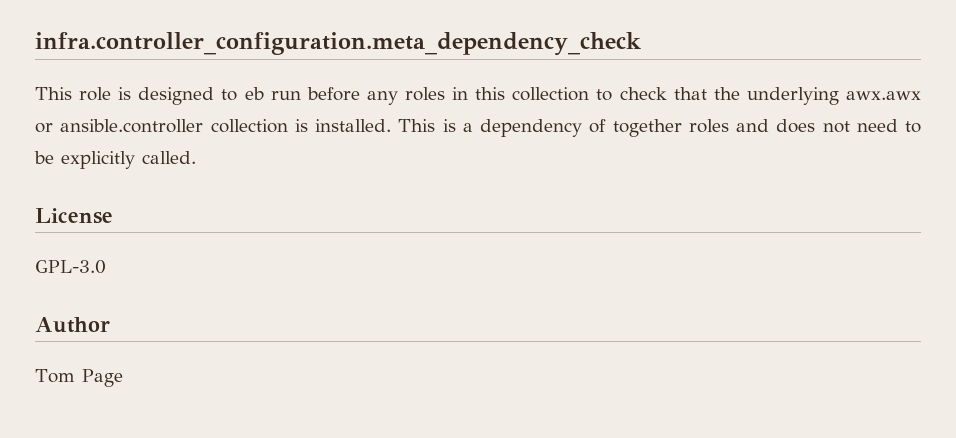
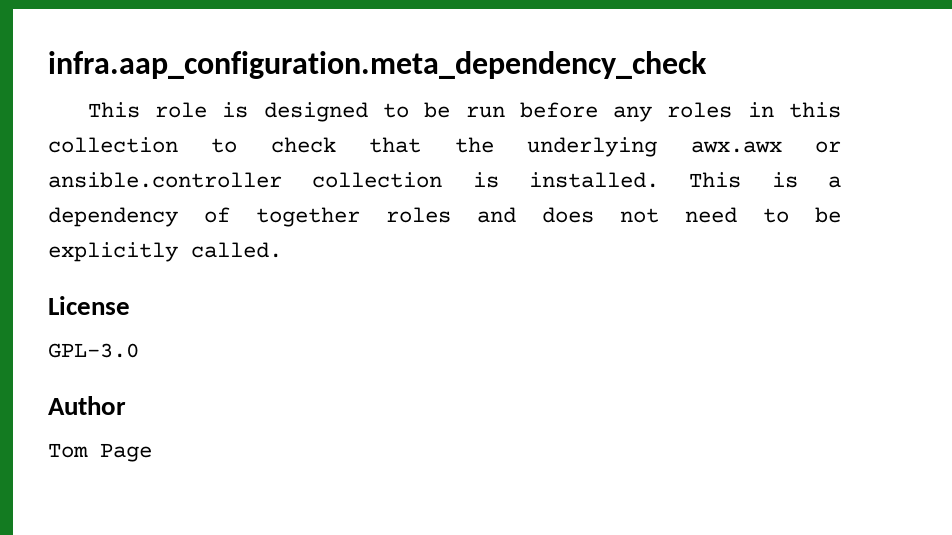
- infra.controller_configuration.meta_dependency_check
+ infra.aap_configuration.meta_dependency_check
- This role is designed to eb run before any roles in this collection to check that the underlying awx.awx or ansible.controller collection is installed.
+ This role is designed to be run before any roles in this collection to check that the underlying awx.awx or ansible.controller collection is installed.

